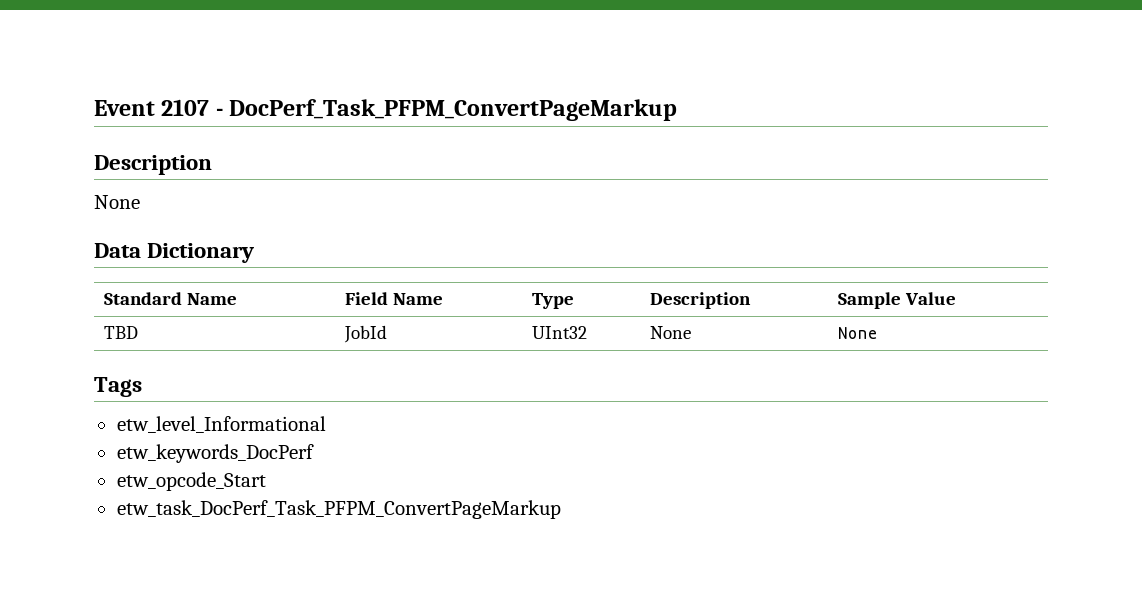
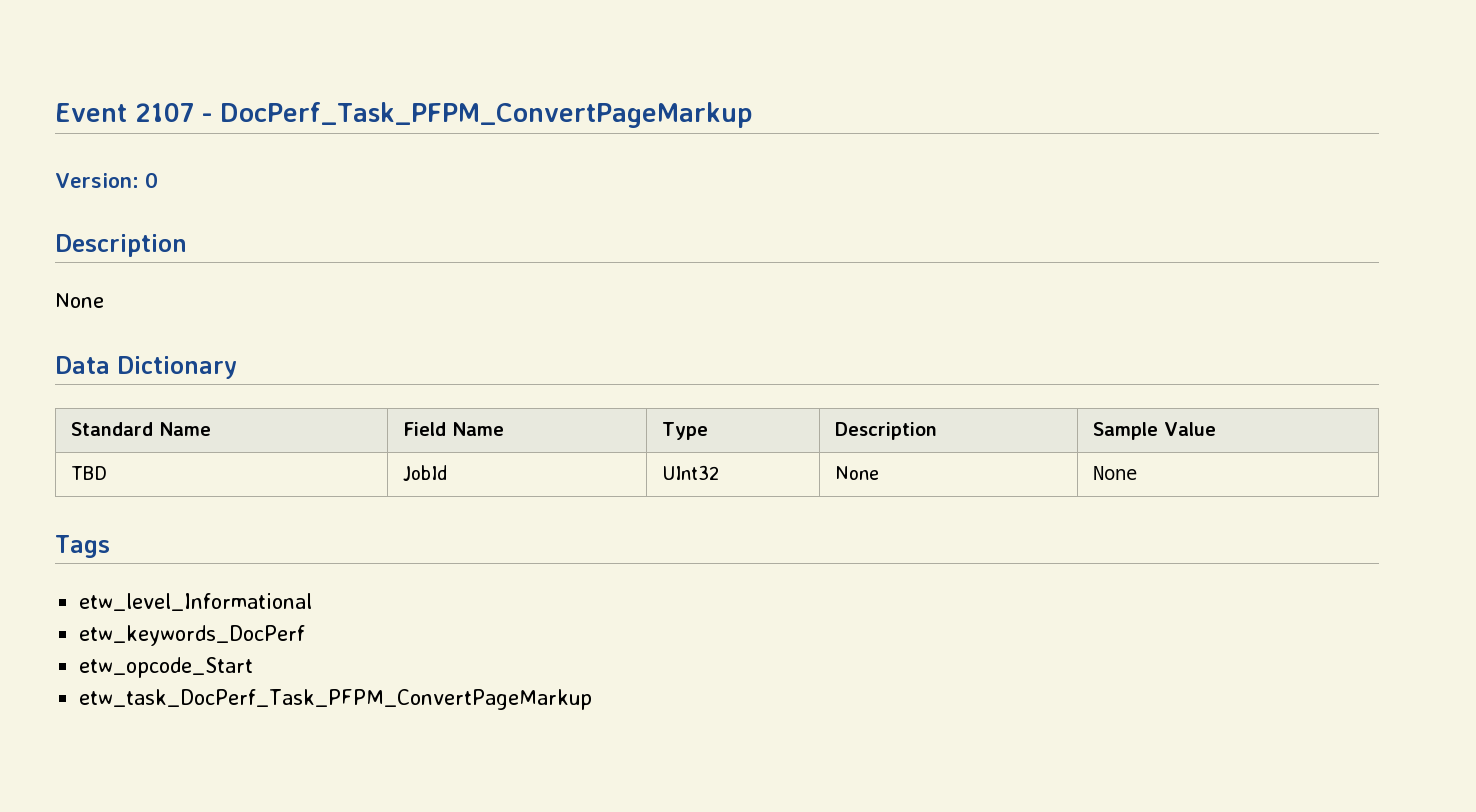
+ Version: 0

